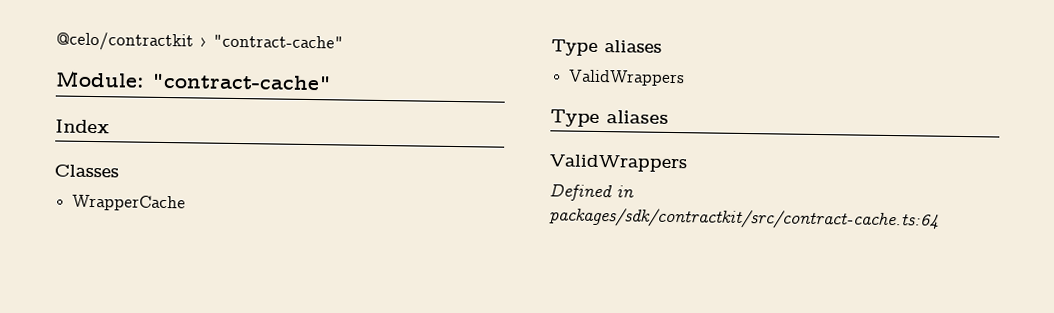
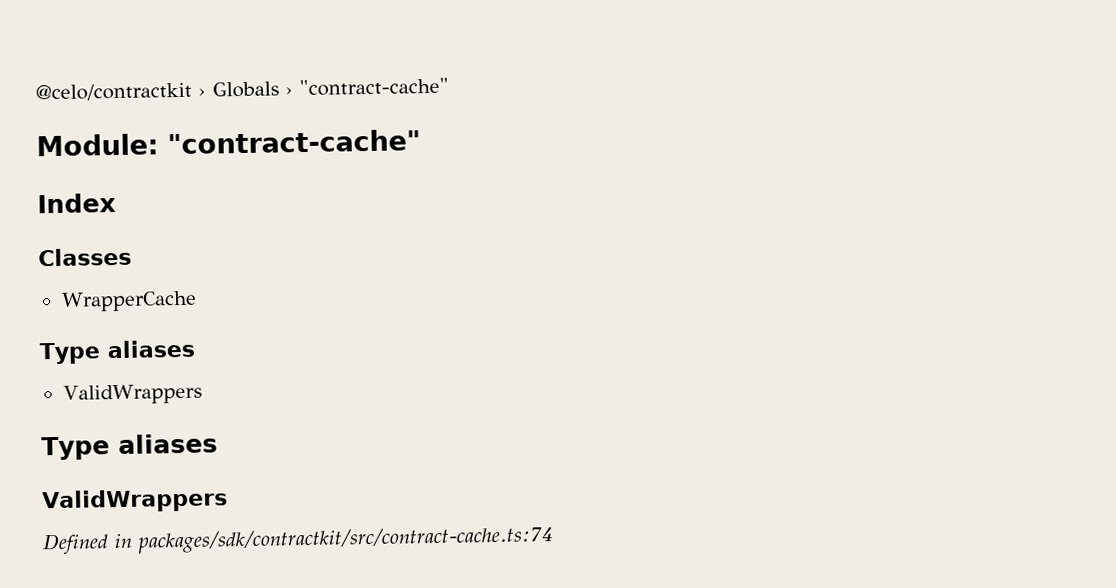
- @celo/contractkit › "contract-cache"
+ @celo/contractkit › Globals › "contract-cache"
- Defined in packages/sdk/contractkit/src/contract-cache.ts:64
+ Defined in packages/sdk/contractkit/src/contract-cache.ts:74

